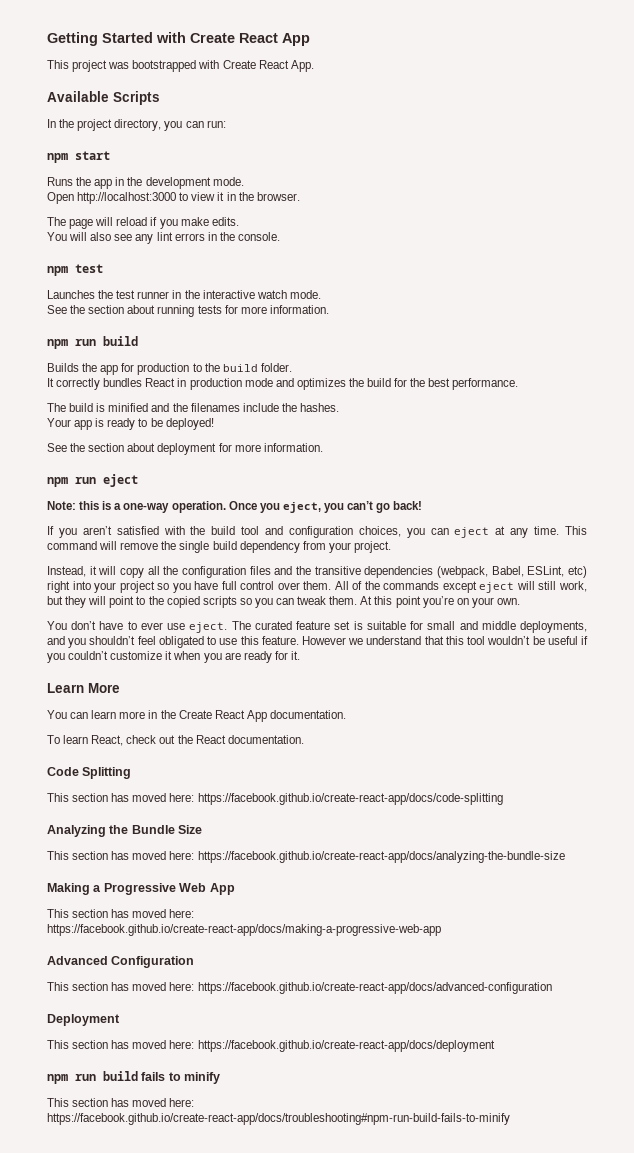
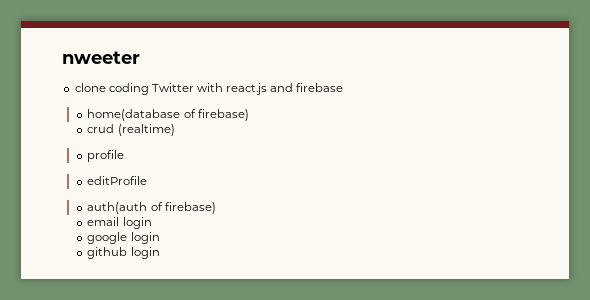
- Getting Started with Create React App
- This project was bootstrapped with Create React App.
- Available Scripts
- In the project directory, you can run:
- npm start
- Runs the app in the development mode.
- Open http://localhost:3000 to view it in the browser.
- The page will reload if you make edits.
- You will also see any lint errors in the console.
- npm test
- Launches the test runner in the interactive watch mode.
- See the section about running tests for more information.
- npm run build
- Builds the app for production to the build folder.
- It correctly bundles React in production mode and optimizes the build for the best performance.
- The build is minified and the filenames include the hashes.
- Your app is ready to be deployed!
- See the section about deployment for more information.
- npm run eject
- Note: this is a one-way operation. Once you eject, you can’t go back!
- If you aren’t satisfied with the build tool and configuration choices, you can eject at any time. This command will remove the single build dependency from your project.
- Instead, it will copy all the configuration files and the transitive dependencies (webpack, Babel, ESLint, etc) right into your project so you have full control over them. All of the commands except eject will still work, but they will point to the copied scripts so you can tweak them. At this point you’re on your own.
- You don’t have to ever use eject. The curated feature set is suitable for small and middle deployments, and you shouldn’t feel obligated to use this feature. However we understand that this tool wouldn’t be useful if you couldn’t customize it when you are ready for it.
- Learn More
- You can learn more in the Create React App documentation.
- To learn React, check out the React documentation.
- Code Splitting
- This section has moved here: https://facebook.github.io/create-react-app/docs/code-splitting
- Analyzing the Bundle Size
- This section has moved here: https://facebook.github.io/create-react-app/docs/analyzing-the-bundle-size
- Making a Progressive Web App
- This section has moved here: https://facebook.github.io/create-react-app/docs/making-a-progressive-web-app
- Advanced Configuration
- This section has moved here: https://facebook.github.io/create-react-app/docs/advanced-configuration
- Deployment
- This section has moved here: https://facebook.github.io/create-react-app/docs/deployment
- npm run build fails to minify
- This section has moved here: https://facebook.github.io/create-react-app/docs/troubleshooting#npm-run-build-fails-to-minify
+ nweeter
+ clone coding Twitter with react.js and firebase
+ home(database of firebase)
+ crud (realtime)
+ profile
+ editProfile
+ auth(auth of firebase)
+ email login
+ google login
+ github login

